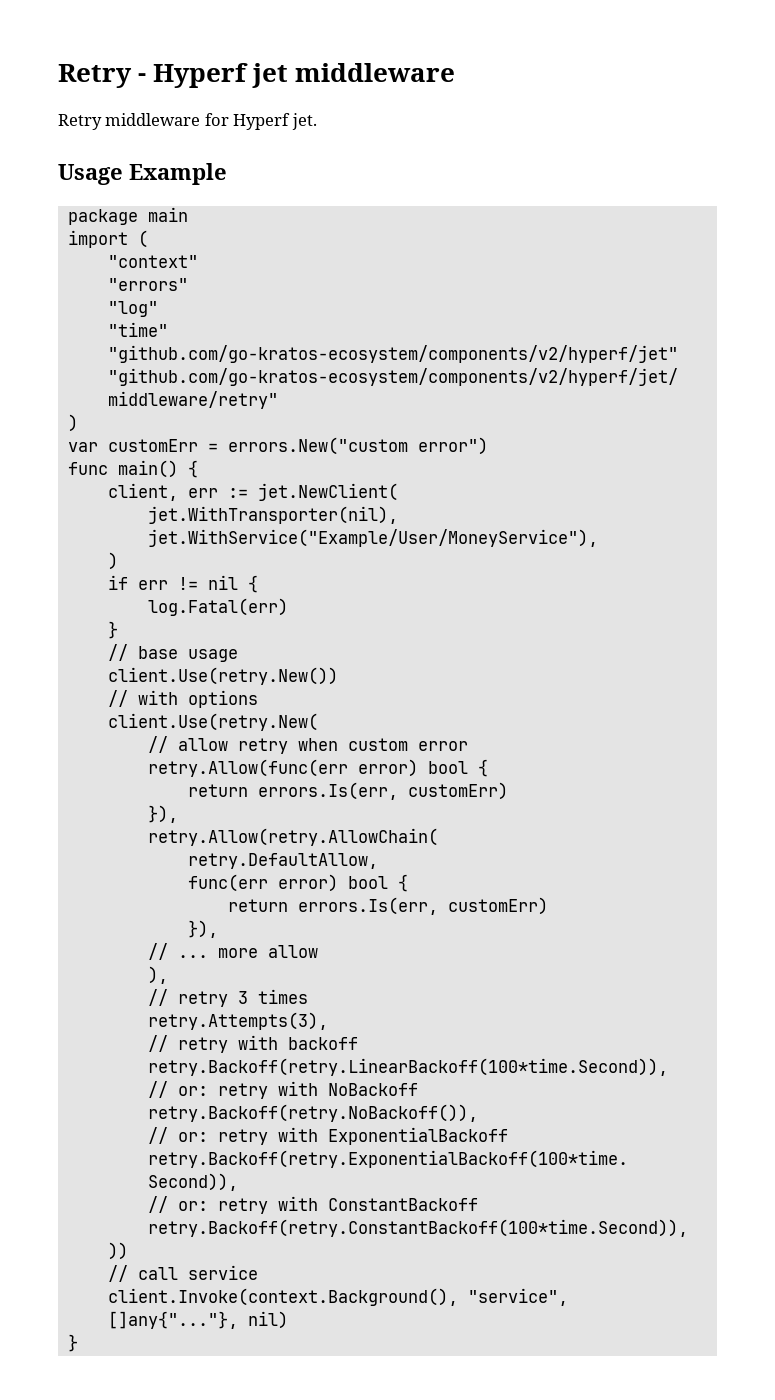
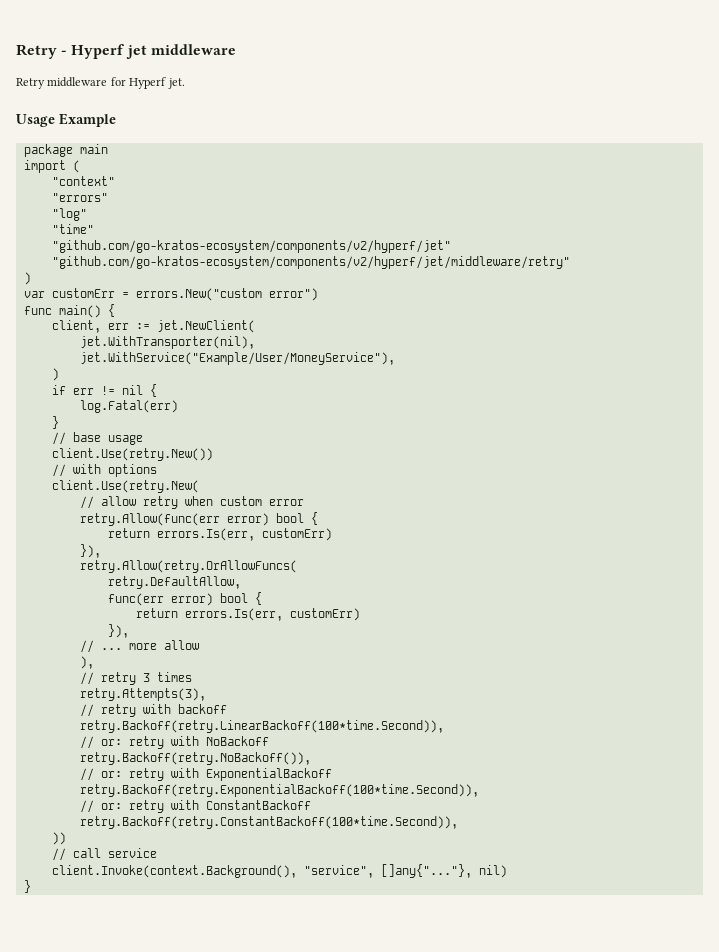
- retry.Allow(retry.AllowChain(
+ retry.Allow(retry.OrAllowFuncs(

